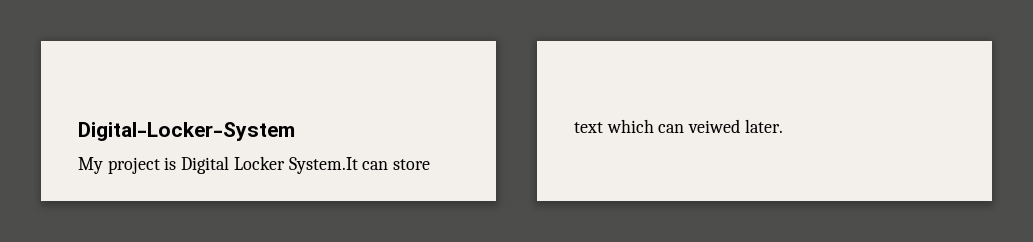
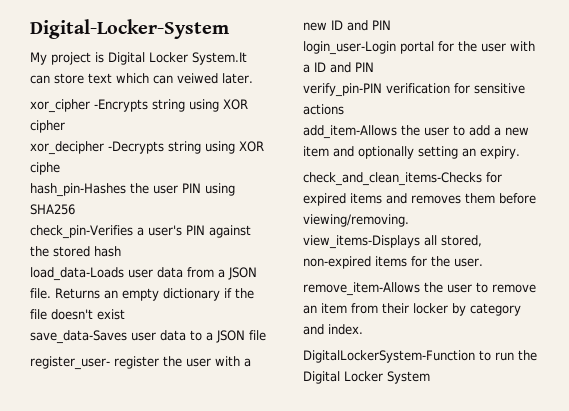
+ xor_cipher -Encrypts string using XOR cipher
+ xor_decipher -Decrypts string using XOR ciphe
+ hash_pin-Hashes the user PIN using SHA256
+ check_pin-Verifies a user's PIN against the stored hash
+ load_data-Loads user data from a JSON file. Returns an empty dictionary if the file doesn't exist
+ save_data-Saves user data to a JSON file
+ register_user- register the user with a new ID and PIN
+ login_user-Login portal for the user with a ID and PIN
+ verify_pin-PIN verification for sensitive actions
+ add_item-Allows the user to add a new item and optionally setting an expiry.
+ check_and_clean_items-Checks for expired items and removes them before viewing/removing.
+ view_items-Displays all stored, non-expired items for the user.
+ remove_item-Allows the user to remove an item from their locker by category and index.
+ DigitalLockerSystem-Function to run the Digital Locker System

